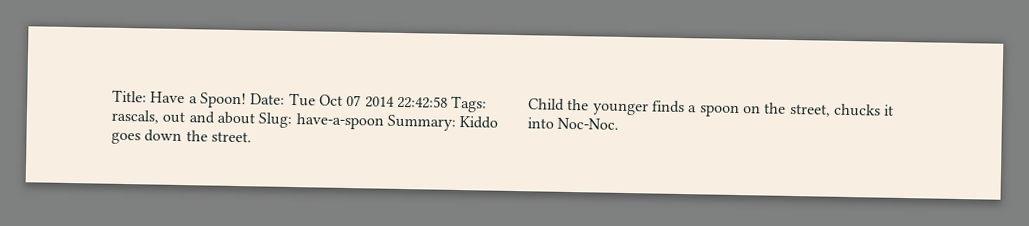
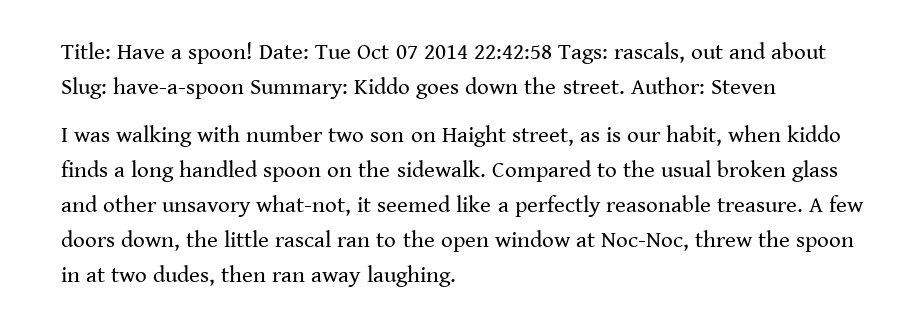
- Title: Have a Spoon!
+ Title: Have a spoon!
- Date: Tue Oct 07 2014 22:42:58 Tags: rascals, out and about Slug: have-a-spoon Summary: Kiddo goes down the street.
- Child the younger finds a spoon on the street, chucks it into Noc-Noc.
+ Date: Tue Oct 07 2014 22:42:58 Tags: rascals, out and about Slug: have-a-spoon Summary: Kiddo goes down the street. Author: Steven
+ I was walking with number two son on Haight street, as is our habit, when kiddo finds a long handled spoon on the sidewalk. Compared to the usual broken glass and other unsavory what-not, it seemed like a perfectly reasonable treasure. A few doors down, the little rascal ran to the open window at Noc-Noc, threw the spoon in at two dudes, then ran away laughing.

